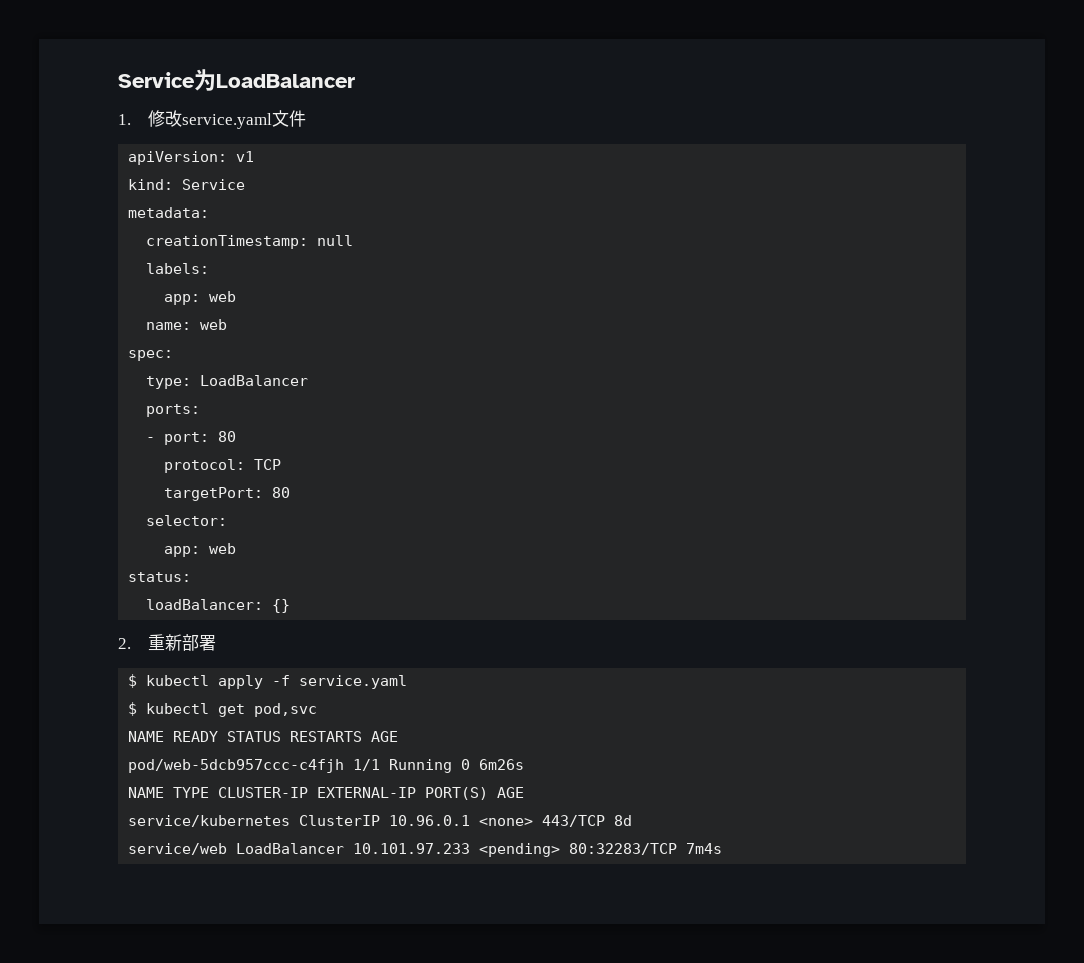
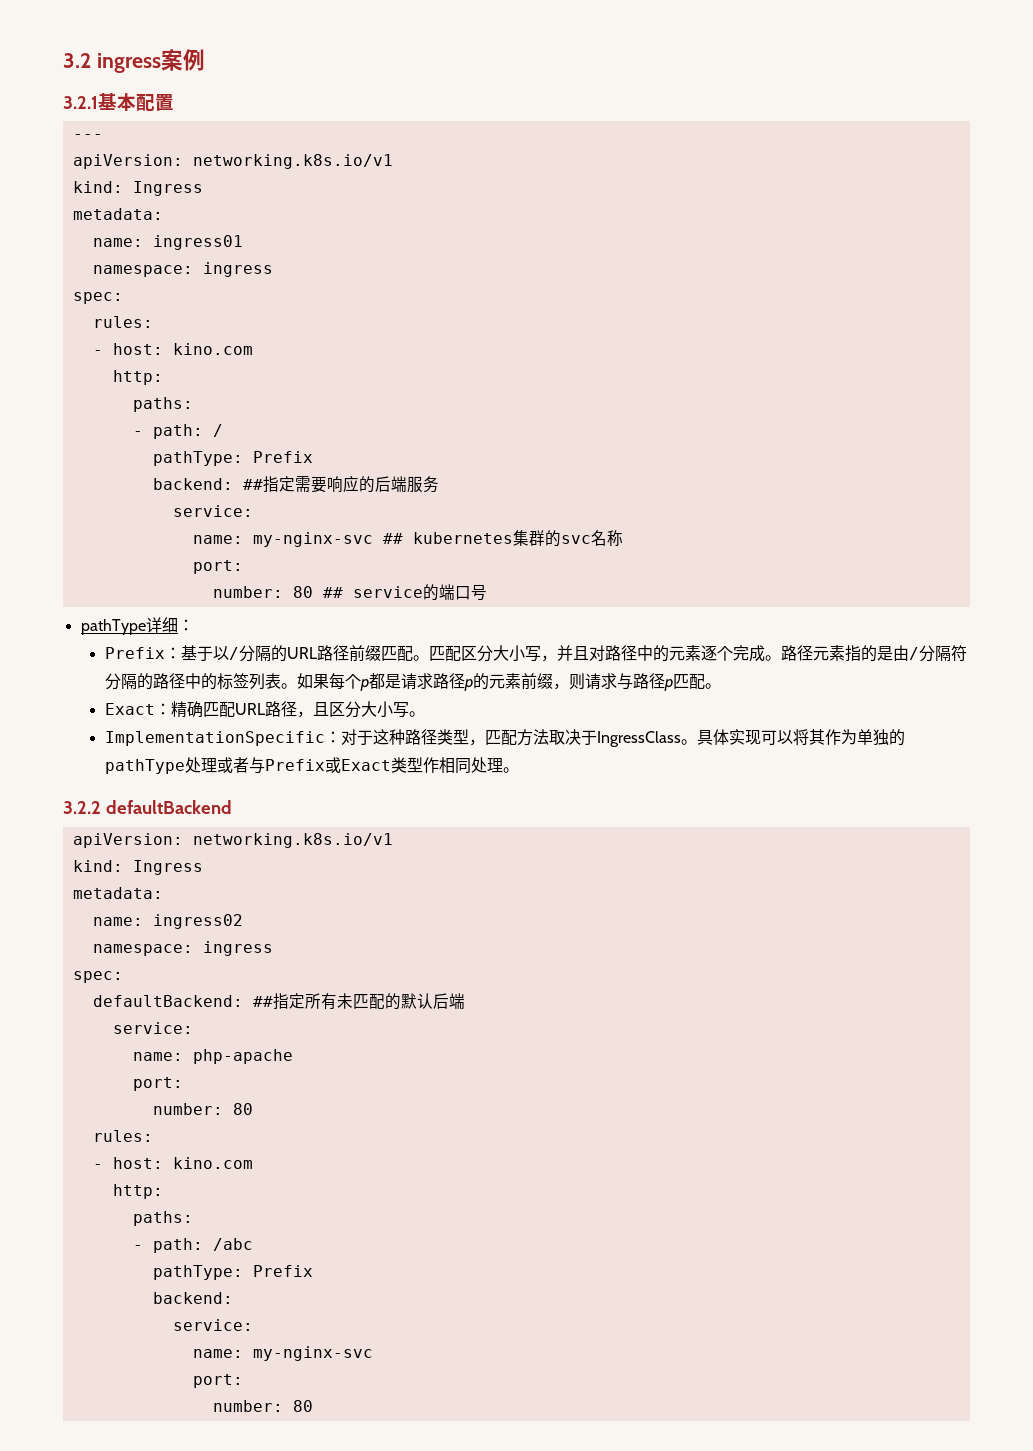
- Service为LoadBalancer
- 1.修改service.yaml文件
- apiVersion: v1
- kind: Service
+ 3.2 ingress案例
+ 3.2.1基本配置
+ ---
+ apiVersion: networking.k8s.io/v1
+ kind: Ingress
  metadata:
- creationTimestamp: null
- labels:
- app: web
- name: web
+ name: ingress01
+ namespace: ingress
  spec:
- type: LoadBalancer
- ports:
- - port: 80
- protocol: TCP
- targetPort: 80
- selector:
- app: web
- status:
- loadBalancer: {}
- 2.重新部署
- $ kubectl apply -f service.yaml
- $ kubectl get pod,svc
- NAME READY STATUS RESTARTS AGE
- pod/web-5dcb957ccc-c4fjh 1/1 Running 0 6m26s
- NAME TYPE CLUSTER-IP EXTERNAL-IP PORT(S) AGE
- service/kubernetes ClusterIP 10.96.0.1 <none> 443/TCP 8d
- service/web LoadBalancer 10.101.97.233 <pending> 80:32283/TCP 7m4s
+ rules:
+ - host: kino.com
+ http:
+ paths:
+ - path: /
+ pathType: Prefix
+ backend: ##指定需要响应的后端服务
+ service:
+ name: my-nginx-svc ## kubernetes集群的svc名称
+ port:
+ number: 80 ## service的端口号
+ pathType详细：
+ Prefix：基于以/分隔的URL路径前缀匹配。匹配区分大小写，并且对路径中的元素逐个完成。路径元素指的是由/分隔符分隔的路径中的标签列表。如果每个p都是请求路径p的元素前缀，则请求与路径p匹配。
+ Exact：精确匹配URL路径，且区分大小写。
+ ImplementationSpecific：对于这种路径类型，匹配方法取决于IngressClass。具体实现可以将其作为单独的pathType处理或者与Prefix或Exact类型作相同处理。
+ 3.2.2 defaultBackend
+ apiVersion: networking.k8s.io/v1
+ kind: Ingress
+ metadata:
+ name: ingress02
+ namespace: ingress
+ spec:
+ defaultBackend: ##指定所有未匹配的默认后端
+ service:
+ name: php-apache
+ port:
+ number: 80
+ rules:
+ - host: kino.com
+ http:
+ paths:
+ - path: /abc
+ pathType: Prefix
+ backend:
+ service:
+ name: my-nginx-svc
+ port:
+ number: 80

